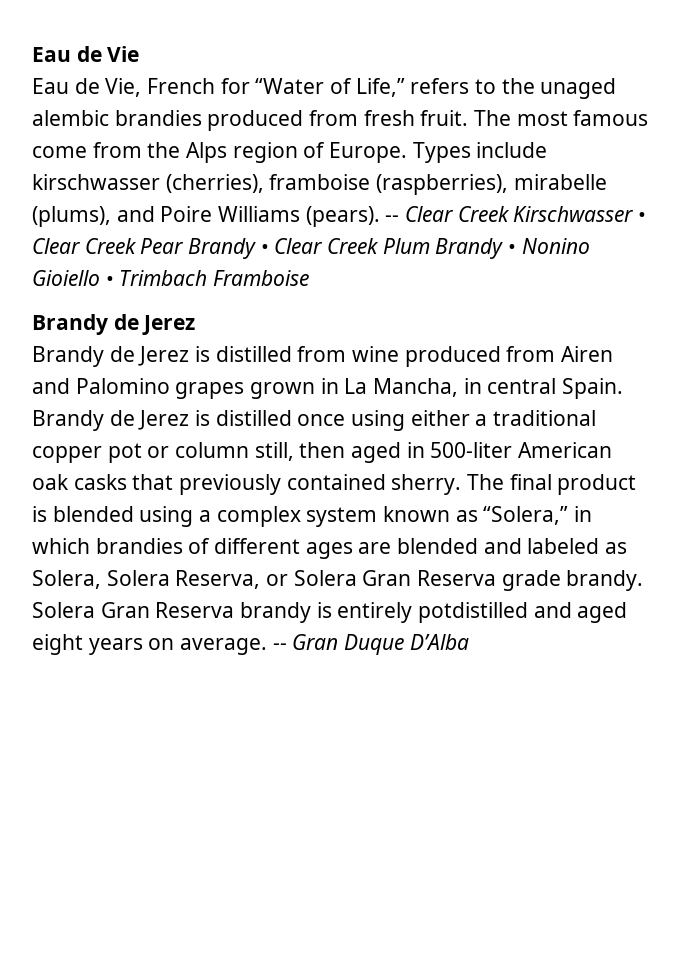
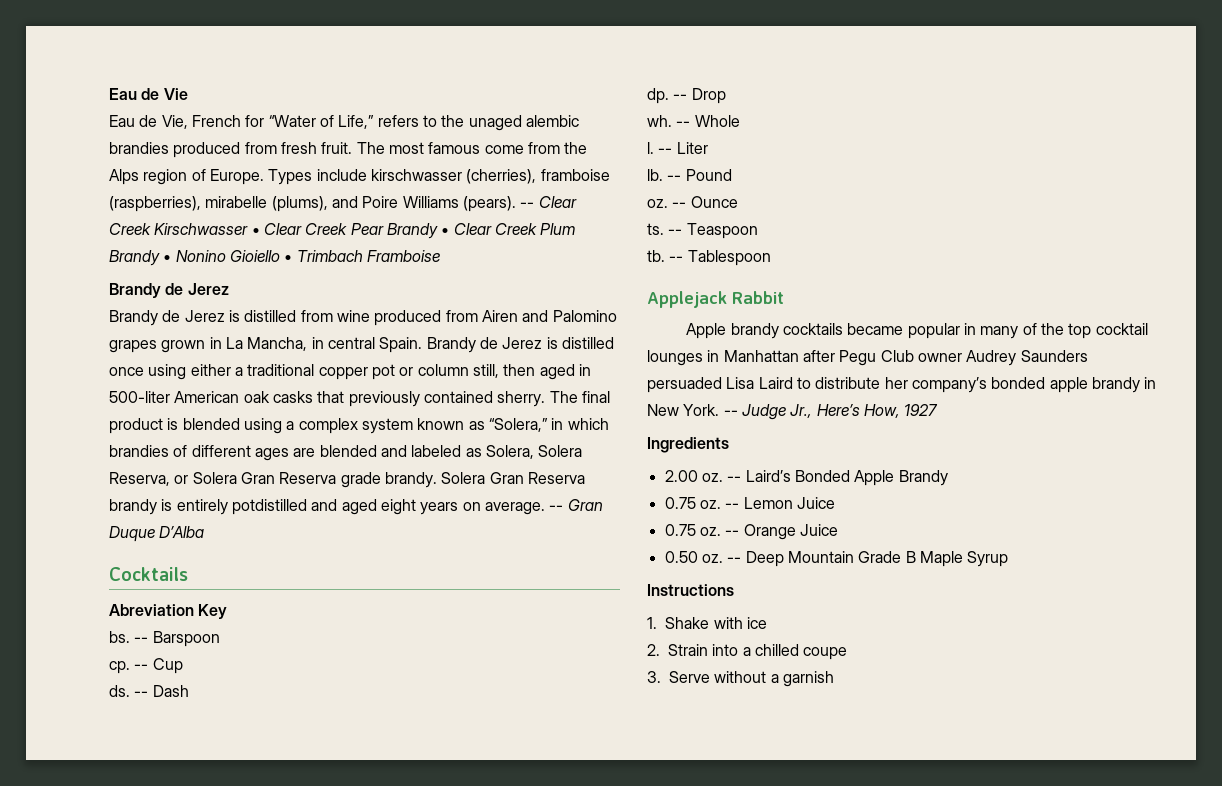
+ Cocktails
+ Abreviation Key
+ bs. -- Barspoon
+ cp. -- Cup
+ ds. -- Dash
+ dp. -- Drop
+ wh. -- Whole
+ l. -- Liter
+ lb. -- Pound
+ oz. -- Ounce
+ ts. -- Teaspoon
+ tb. -- Tablespoon
+ Applejack Rabbit
+ Apple brandy cocktails became popular in many of the top cocktail lounges in Manhattan after Pegu Club owner Audrey Saunders persuaded Lisa Laird to distribute her company’s bonded apple brandy in New York. -- Judge Jr., Here’s How, 1927
+ Ingredients
+ 2.00 oz. -- Laird’s Bonded Apple Brandy
+ 0.75 oz. -- Lemon Juice
+ 0.75 oz. -- Orange Juice
+ 0.50 oz. -- Deep Mountain Grade B Maple Syrup
+ Instructions
+ 1. Shake with ice
+ 2. Strain into a chilled coupe
+ 3. Serve without a garnish

